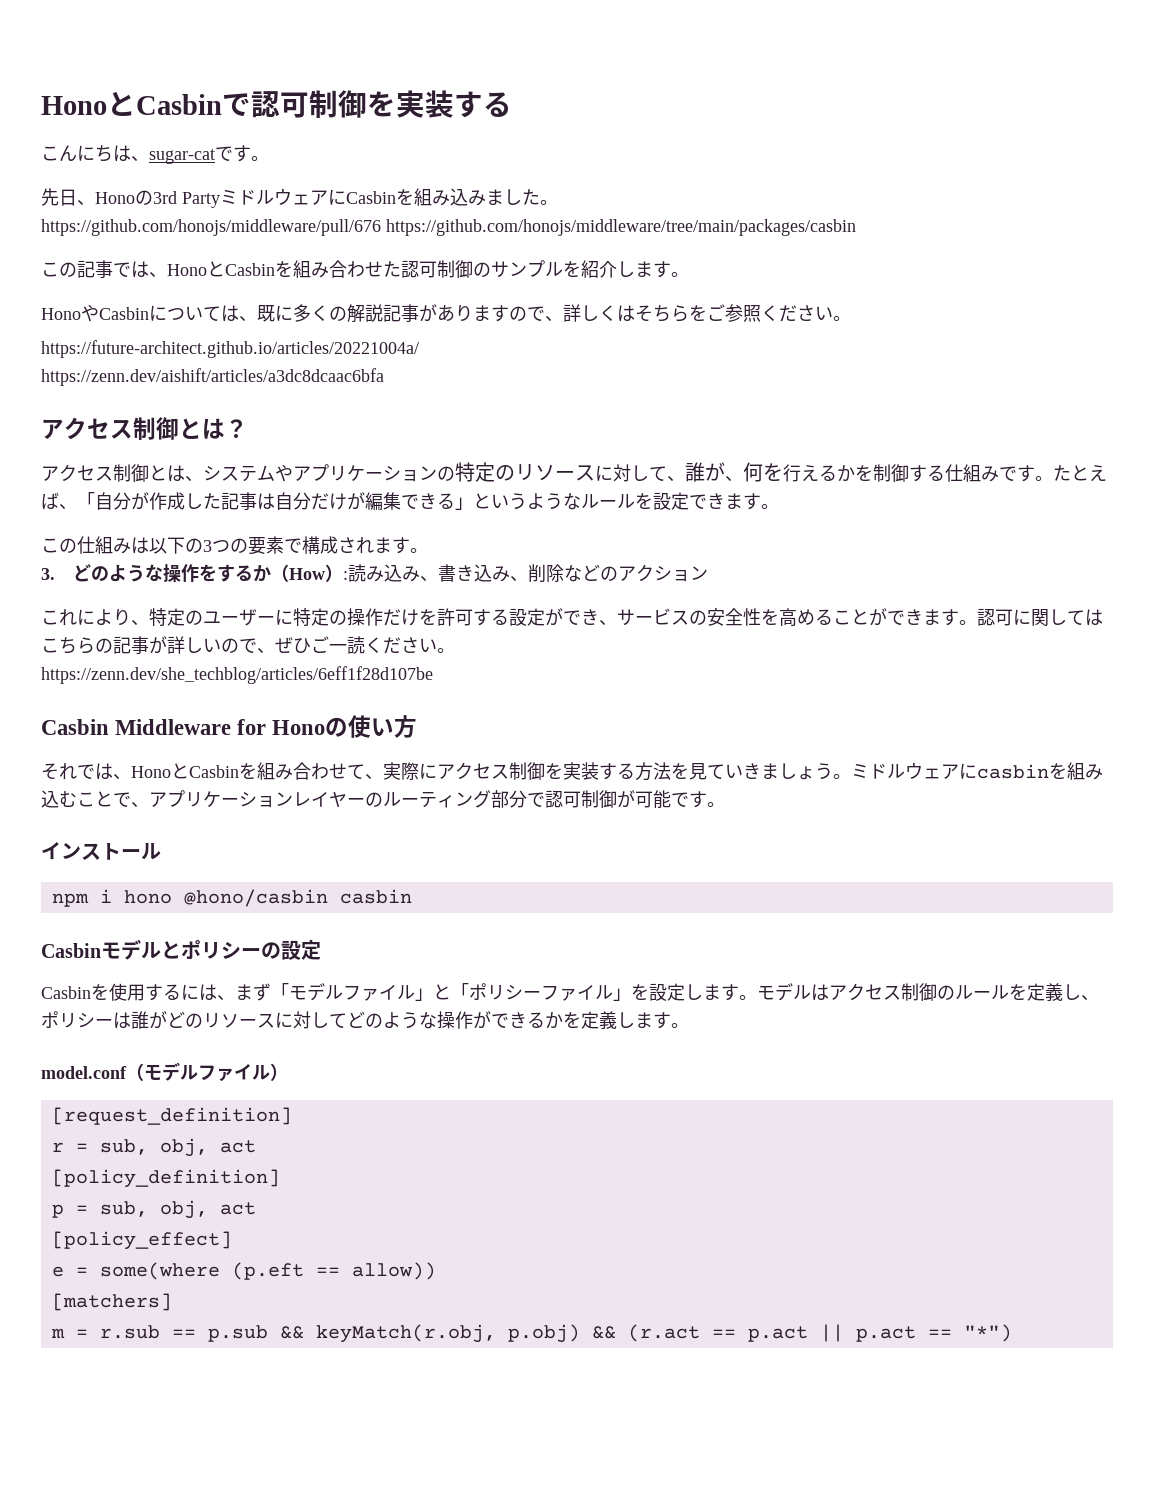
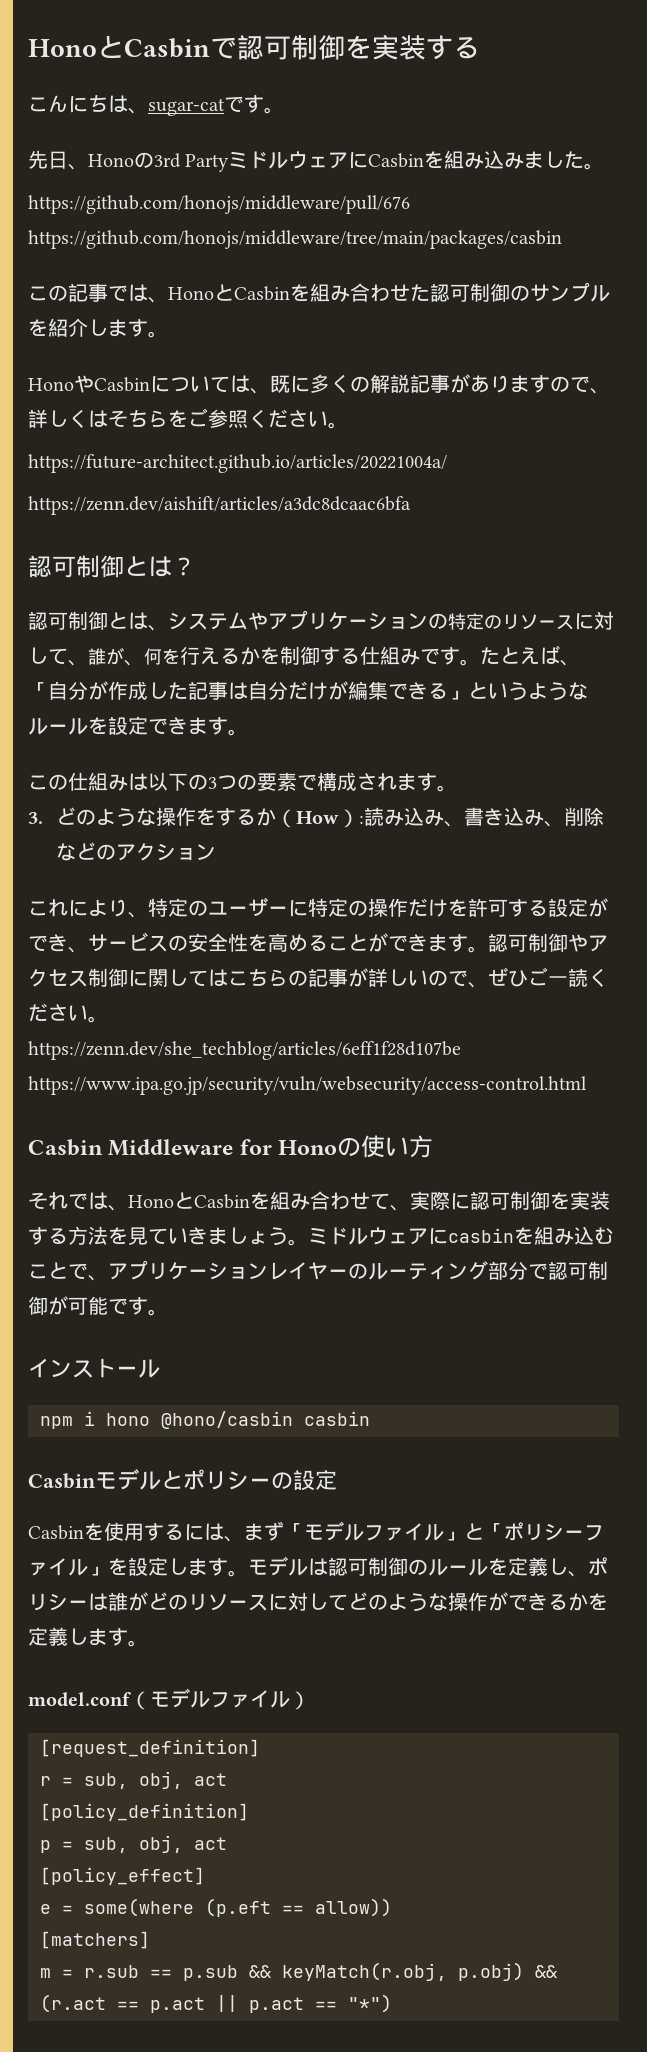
- アクセス制御とは？
+ 認可制御とは？
- アクセス制御とは、システムやアプリケーションの特定のリソースに対して、誰が、何を行えるかを制御する仕組みです。
+ 認可制御とは、システムやアプリケーションの特定のリソースに対して、誰が、何を行えるかを制御する仕組みです。
- 認可に関してはこちらの記事が詳しいので、ぜひご一読ください。
+ 認可制御やアクセス制御に関してはこちらの記事が詳しいので、ぜひご一読ください。
- https://zenn.dev/she_techblog/articles/6eff1f28d107be
+ https://zenn.dev/she_techblog/articles/6eff1f28d107be https://www.ipa.go.jp/security/vuln/websecurity/access-control.html
- それでは、HonoとCasbinを組み合わせて、実際にアクセス制御を実装する方法を見ていきましょう。
+ それでは、HonoとCasbinを組み合わせて、実際に認可制御を実装する方法を見ていきましょう。
- モデルはアクセス制御のルールを定義し、ポリシーは誰がどのリソースに対してどのような操作ができるかを定義します。
+ モデルは認可制御のルールを定義し、ポリシーは誰がどのリソースに対してどのような操作ができるかを定義します。

